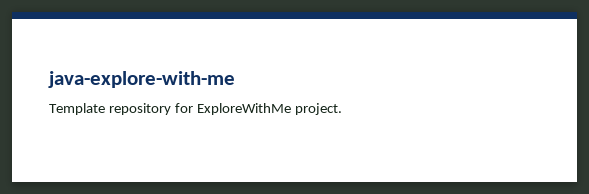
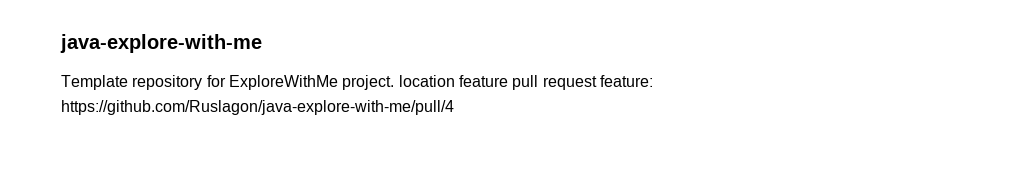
- Template repository for ExploreWithMe project.
+ Template repository for ExploreWithMe project. location feature pull request feature: https://github.com/Ruslagon/java-explore-with-me/pull/4

